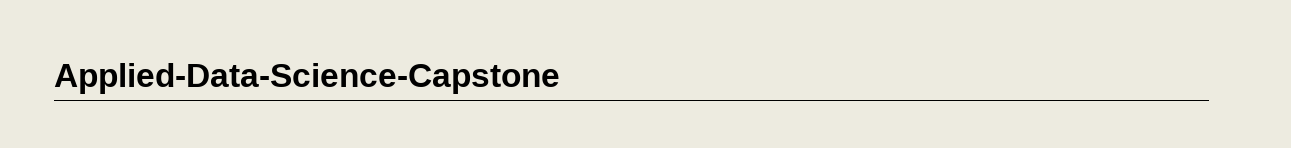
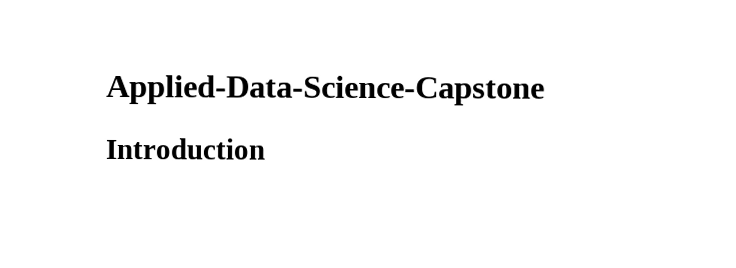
+ Introduction

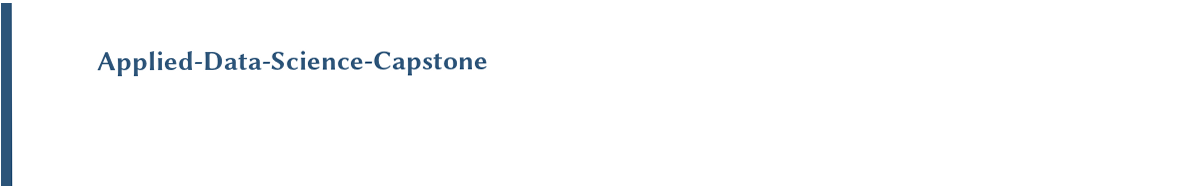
- Introduction

